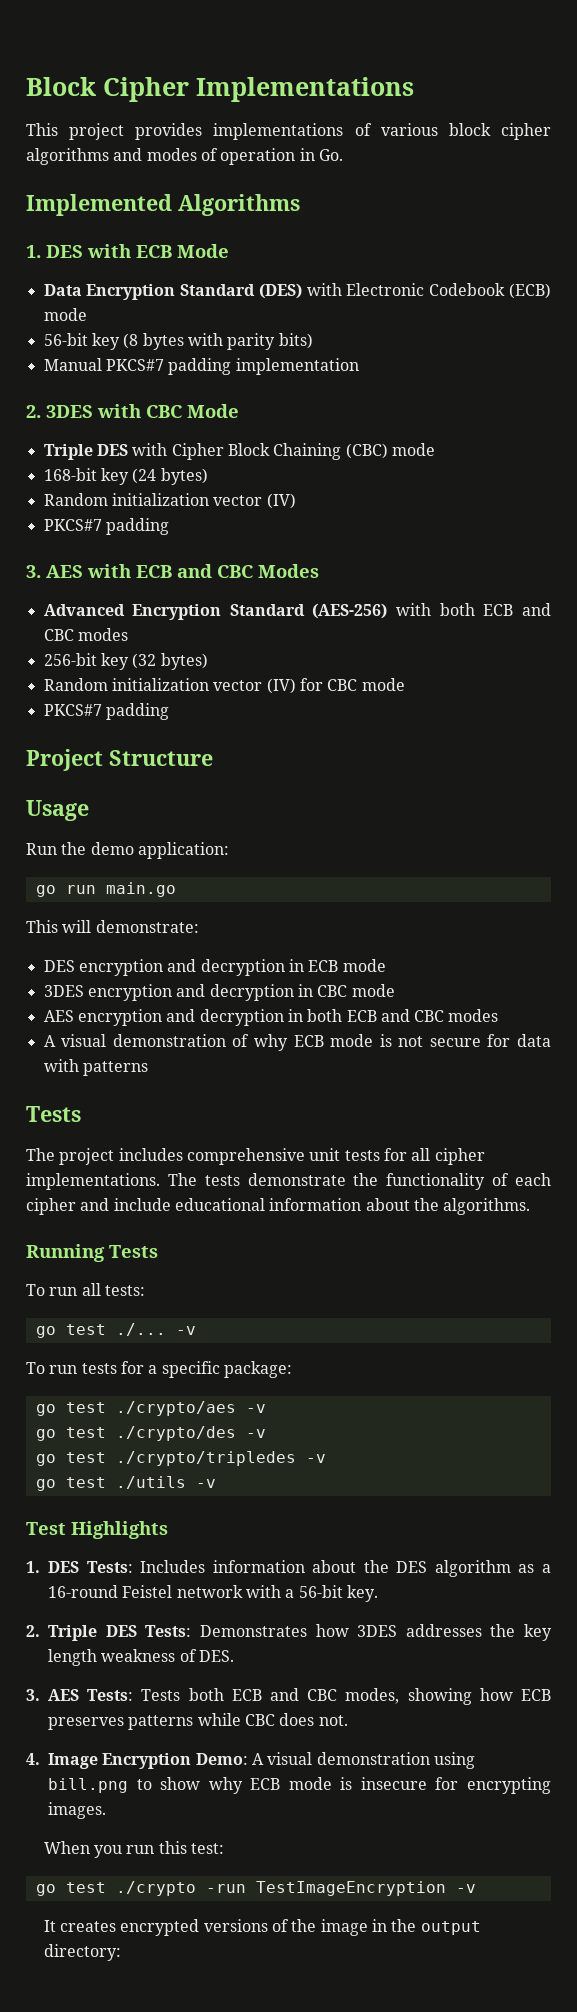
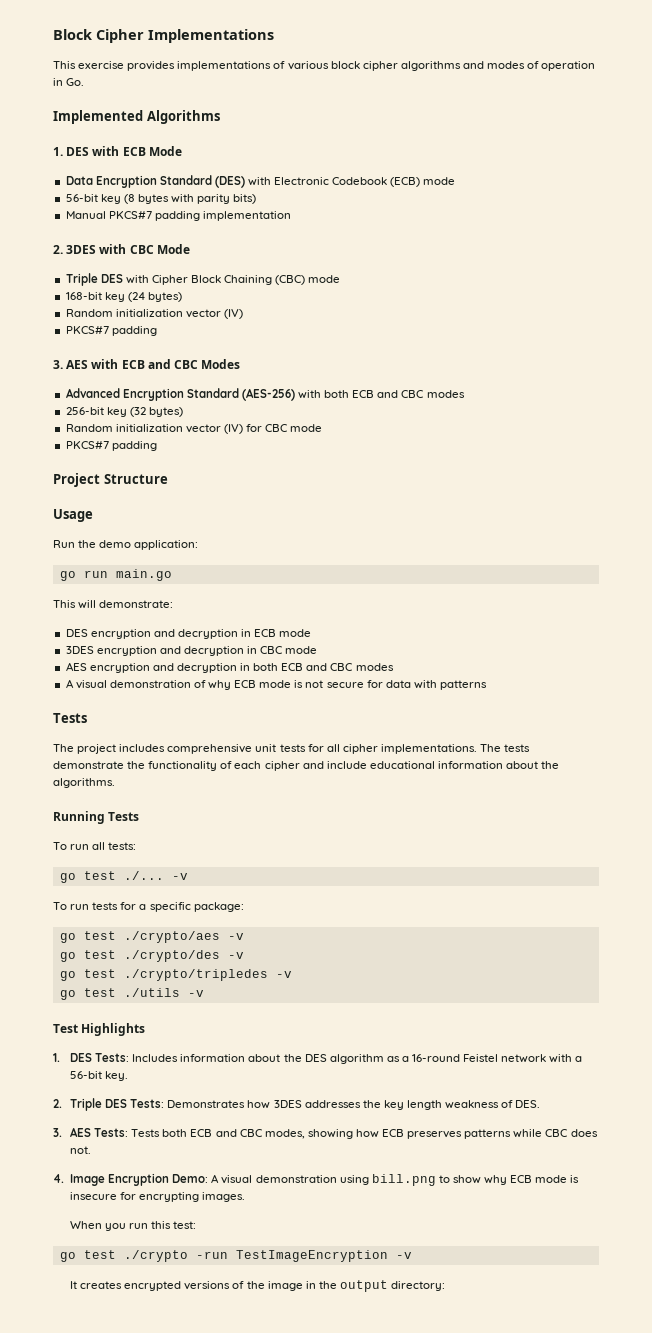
- This project provides implementations of various block cipher algorithms and modes of operation in Go.
+ This exercise provides implementations of various block cipher algorithms and modes of operation in Go.

